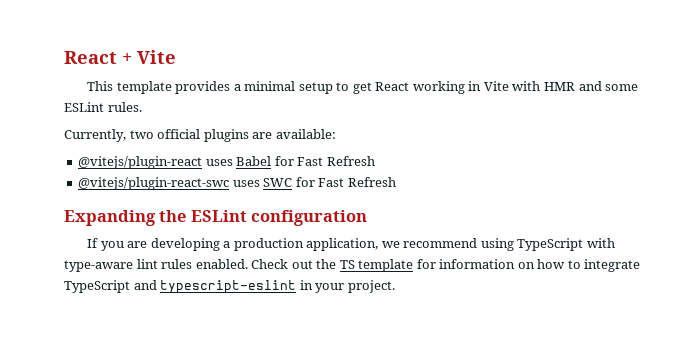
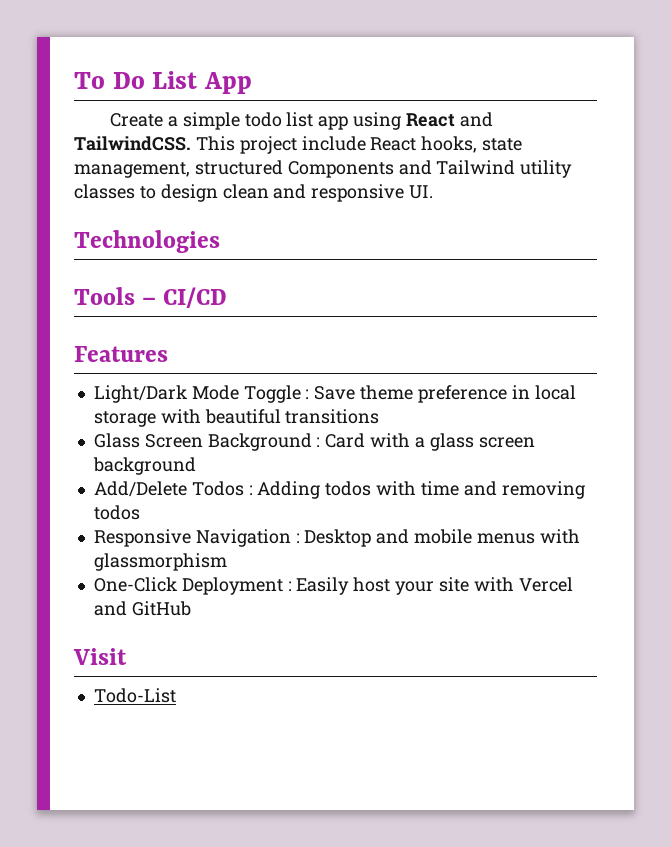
- React + Vite
- This template provides a minimal setup to get React working in Vite with HMR and some ESLint rules.
- Currently, two official plugins are available:
- @vitejs/plugin-react uses Babel for Fast Refresh
- @vitejs/plugin-react-swc uses SWC for Fast Refresh
- Expanding the ESLint configuration
- If you are developing a production application, we recommend using TypeScript with type-aware lint rules enabled. Check out the TS template for information on how to integrate TypeScript and typescript-eslint in your project.
+ To Do List App
+ Create a simple todo list app using React and TailwindCSS. This project include React hooks, state management, structured Components and Tailwind utility classes to design clean and responsive UI.
+ Technologies
+ Tools – CI/CD
+ Features
+ Light/Dark Mode Toggle : Save theme preference in local storage with beautiful transitions
+ Glass Screen Background : Card with a glass screen background
+ Add/Delete Todos : Adding todos with time and removing todos
+ Responsive Navigation : Desktop and mobile menus with glassmorphism
+ One-Click Deployment : Easily host your site with Vercel and GitHub
+ Visit
+ Todo-List

